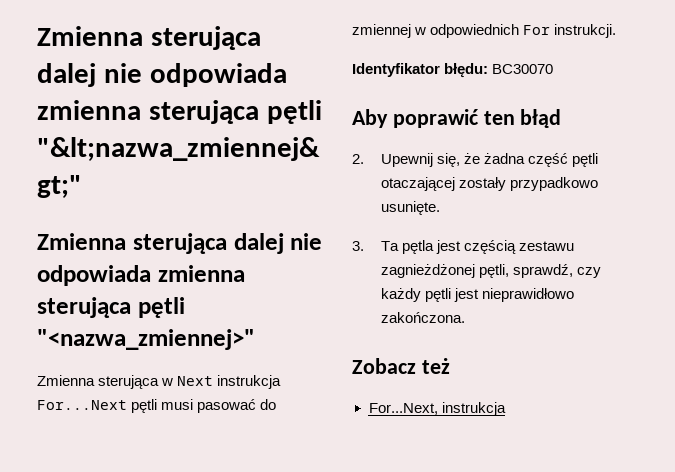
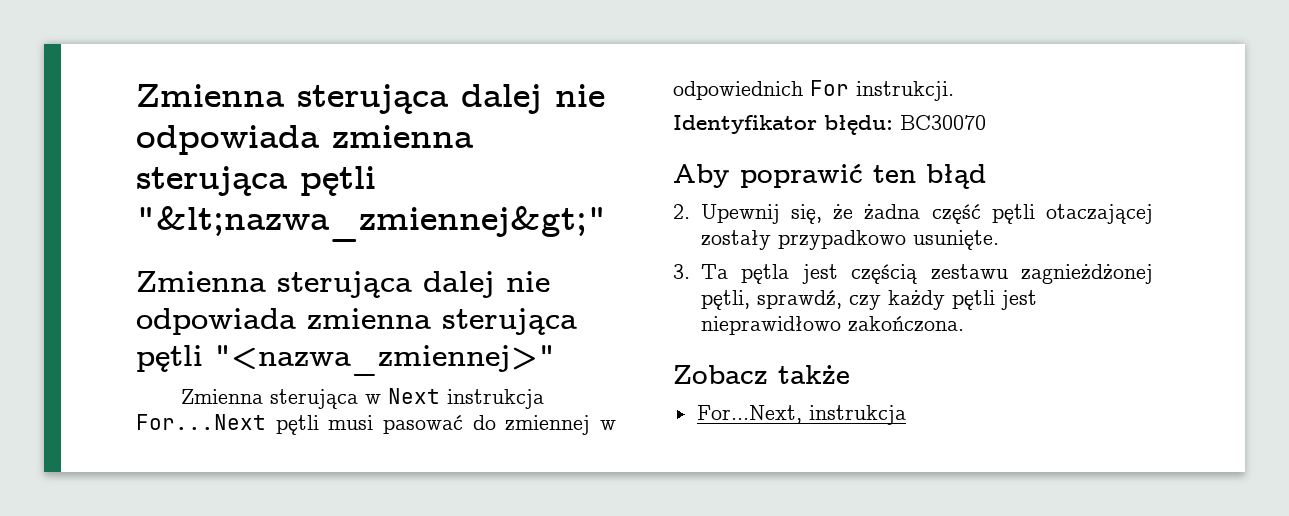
- Zobacz też
+ Zobacz także

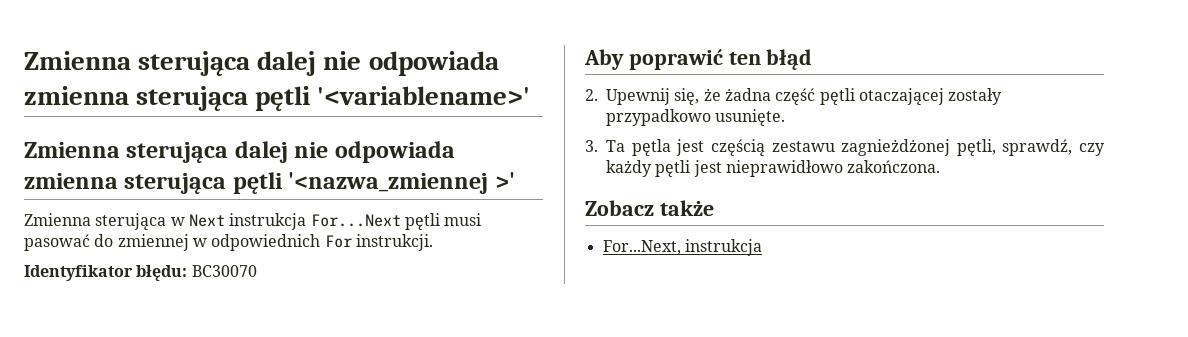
- Zmienna sterująca dalej nie odpowiada zmienna sterująca pętli "&lt;nazwa_zmiennej&gt;"
- Zmienna sterująca dalej nie odpowiada zmienna sterująca pętli "<nazwa_zmiennej>"
+ Zmienna sterująca dalej nie odpowiada zmienna sterująca pętli '<variablename>'
+ Zmienna sterująca dalej nie odpowiada zmienna sterująca pętli '<nazwa_zmiennej >'

